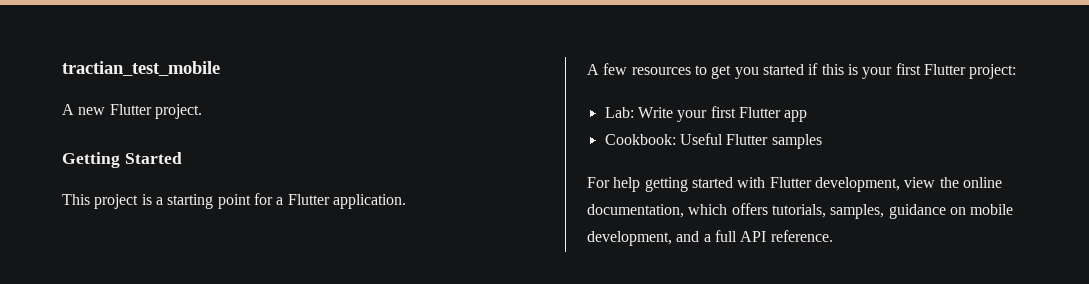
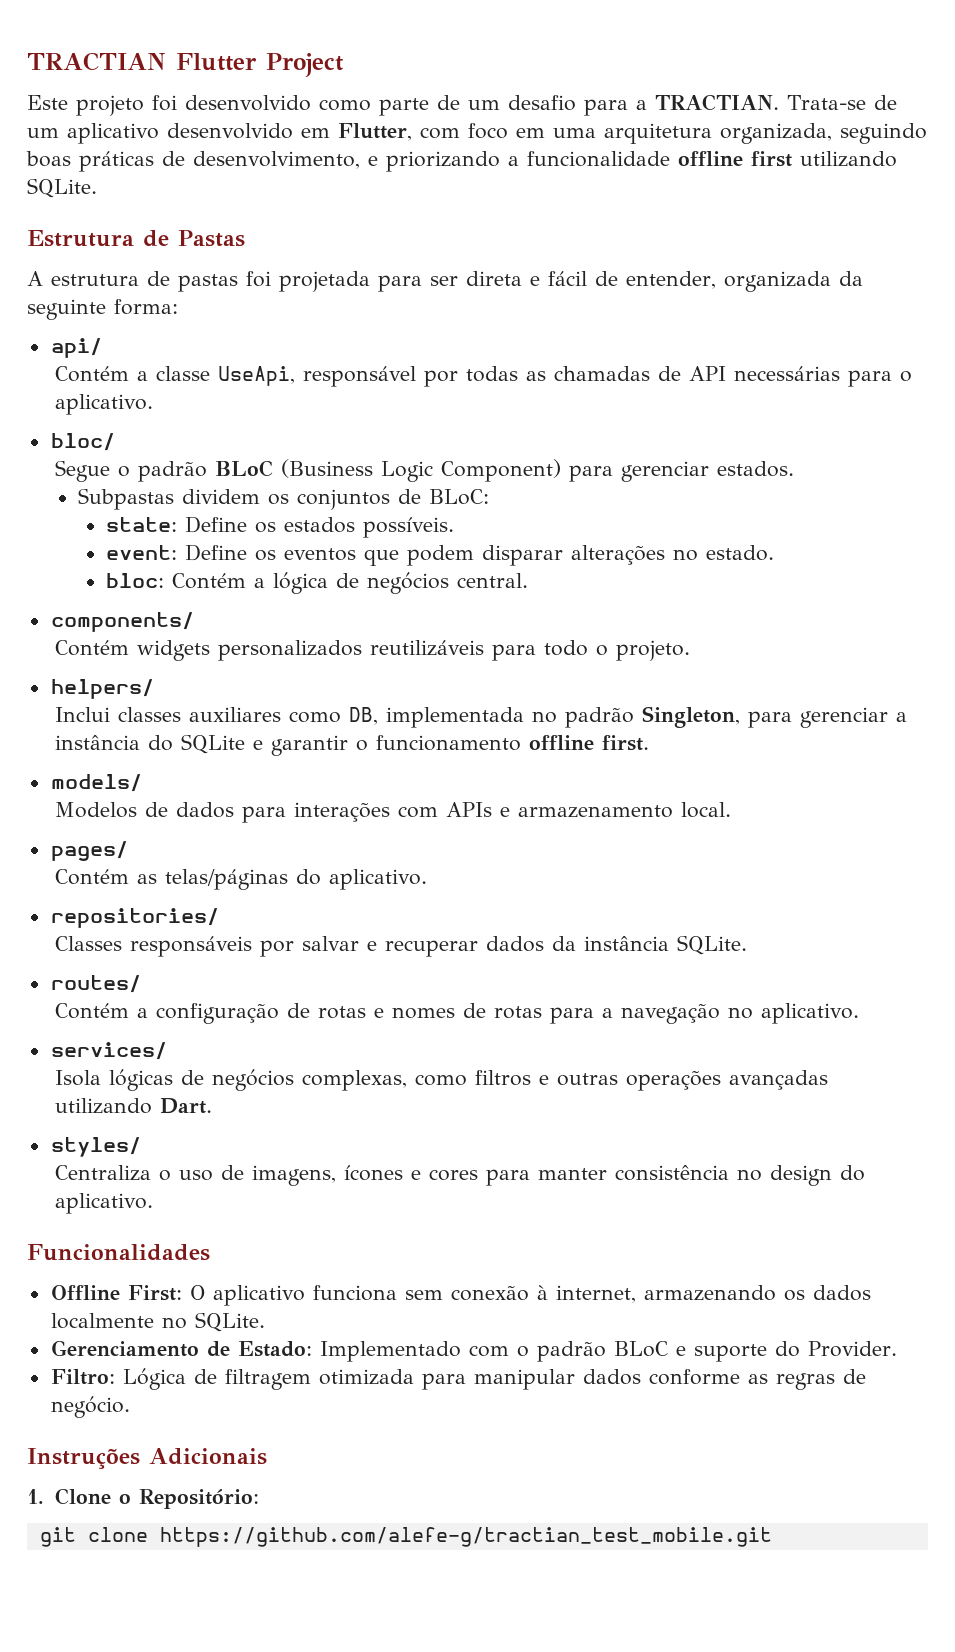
- tractian_test_mobile
- A new Flutter project.
- Getting Started
- This project is a starting point for a Flutter application.
- A few resources to get you started if this is your first Flutter project:
- Lab: Write your first Flutter app
- Cookbook: Useful Flutter samples
- For help getting started with Flutter development, view the online documentation, which offers tutorials, samples, guidance on mobile development, and a full API reference.
+ TRACTIAN Flutter Project
+ Este projeto foi desenvolvido como parte de um desafio para a TRACTIAN. Trata-se de um aplicativo desenvolvido em Flutter, com foco em uma arquitetura organizada, seguindo boas práticas de desenvolvimento, e priorizando a funcionalidade offline first utilizando SQLite.
+ Estrutura de Pastas
+ A estrutura de pastas foi projetada para ser direta e fácil de entender, organizada da seguinte forma:
+ api/
+ Contém a classe UseApi, responsável por todas as chamadas de API necessárias para o aplicativo.
+ bloc/
+ Segue o padrão BLoC (Business Logic Component) para gerenciar estados.
+ Subpastas dividem os conjuntos de BLoC:
+ state: Define os estados possíveis.
+ event: Define os eventos que podem disparar alterações no estado.
+ bloc: Contém a lógica de negócios central.
+ components/
+ Contém widgets personalizados reutilizáveis para todo o projeto.
+ helpers/
+ Inclui classes auxiliares como DB, implementada no padrão Singleton, para gerenciar a instância do SQLite e garantir o funcionamento offline first.
+ models/
+ Modelos de dados para interações com APIs e armazenamento local.
+ pages/
+ Contém as telas/páginas do aplicativo.
+ repositories/
+ Classes responsáveis por salvar e recuperar dados da instância SQLite.
+ routes/
+ Contém a configuração de rotas e nomes de rotas para a navegação no aplicativo.
+ services/
+ Isola lógicas de negócios complexas, como filtros e outras operações avançadas utilizando Dart.
+ styles/
+ Centraliza o uso de imagens, ícones e cores para manter consistência no design do aplicativo.
+ Funcionalidades
+ Offline First: O aplicativo funciona sem conexão à internet, armazenando os dados localmente no SQLite.
+ Gerenciamento de Estado: Implementado com o padrão BLoC e suporte do Provider.
+ Filtro: Lógica de filtragem otimizada para manipular dados conforme as regras de negócio.
+ Instruções Adicionais
+ 1. Clone o Repositório:
+ git clone https://github.com/alefe-g/tractian_test_mobile.git

